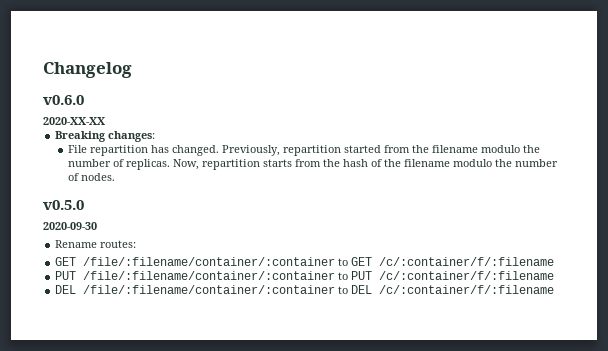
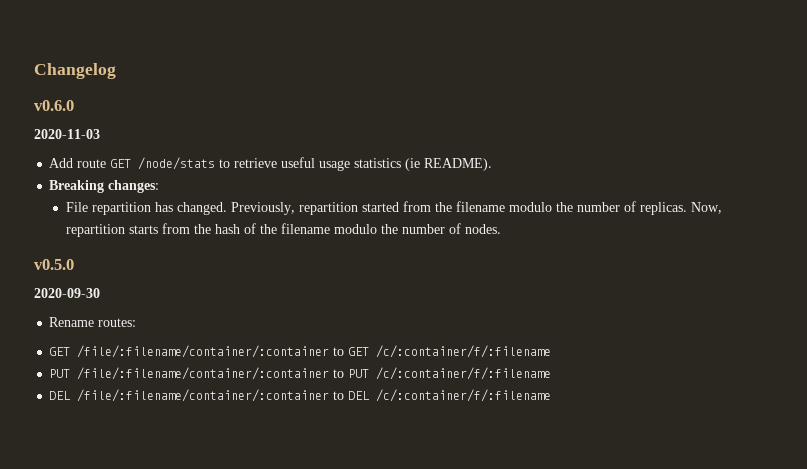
- 2020-XX-XX
+ 2020-11-03
+ Add route GET /node/stats to retrieve useful usage statistics (ie README).

